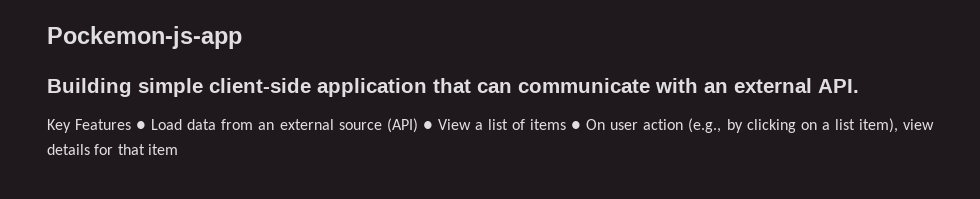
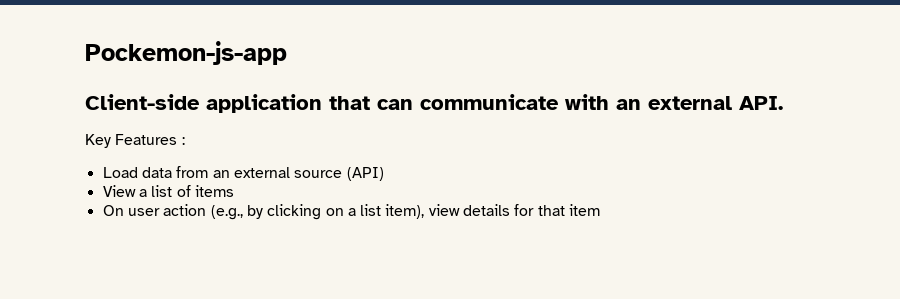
- Building simple client-side application that can communicate with an external API.
+ Client-side application that can communicate with an external API.
- Key Features ● Load data from an external source (API) ● View a list of items ● On user action (e.g., by clicking on a list item), view details for that item
+ Key Features :
+ Load data from an external source (API)
+ View a list of items
+ On user action (e.g., by clicking on a list item), view details for that item

